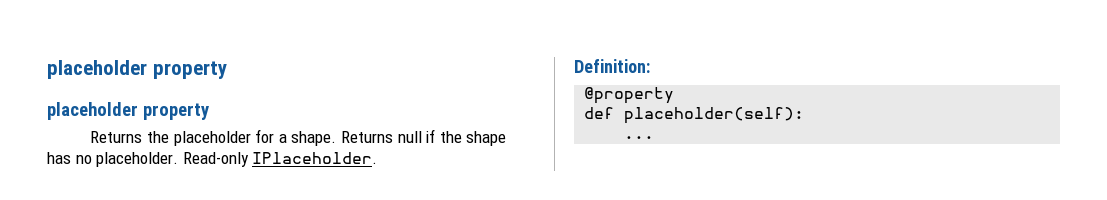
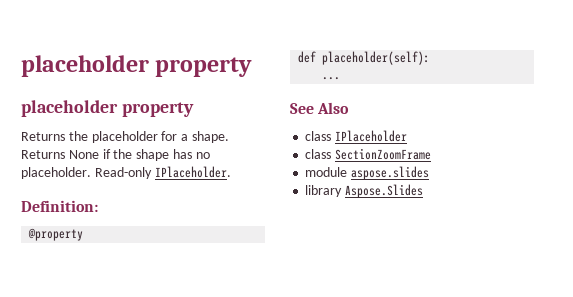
- Returns null if the shape has no placeholder.
+ Returns None if the shape has no placeholder.
+ See Also
+ class IPlaceholder
+ class SectionZoomFrame
+ module aspose.slides
+ library Aspose.Slides

